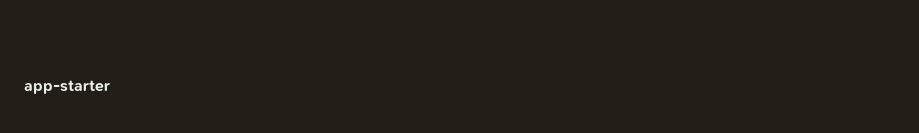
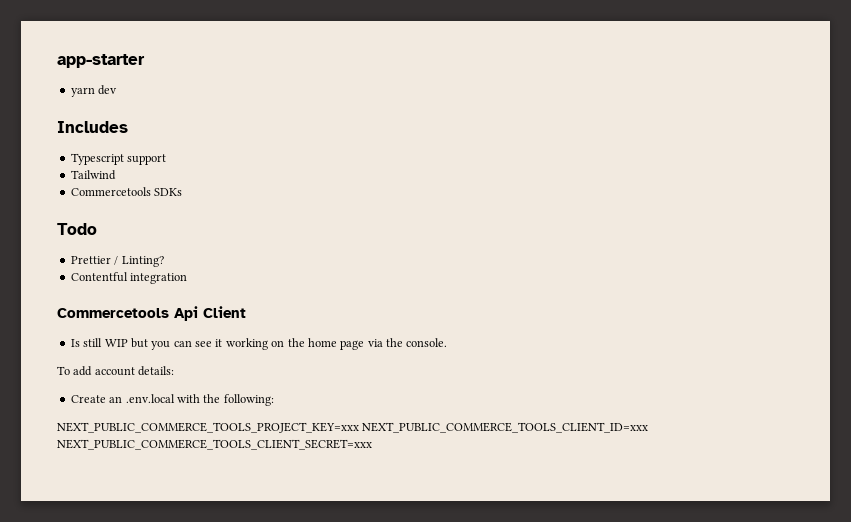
+ yarn dev
+ Includes
+ Typescript support
+ Tailwind
+ Commercetools SDKs
+ Todo
+ Prettier / Linting?
+ Contentful integration
+ Commercetools Api Client
+ Is still WIP but you can see it working on the home page via the console.
+ To add account details:
+ Create an .env.local with the following:
+ NEXT_PUBLIC_COMMERCE_TOOLS_PROJECT_KEY=xxx NEXT_PUBLIC_COMMERCE_TOOLS_CLIENT_ID=xxx NEXT_PUBLIC_COMMERCE_TOOLS_CLIENT_SECRET=xxx

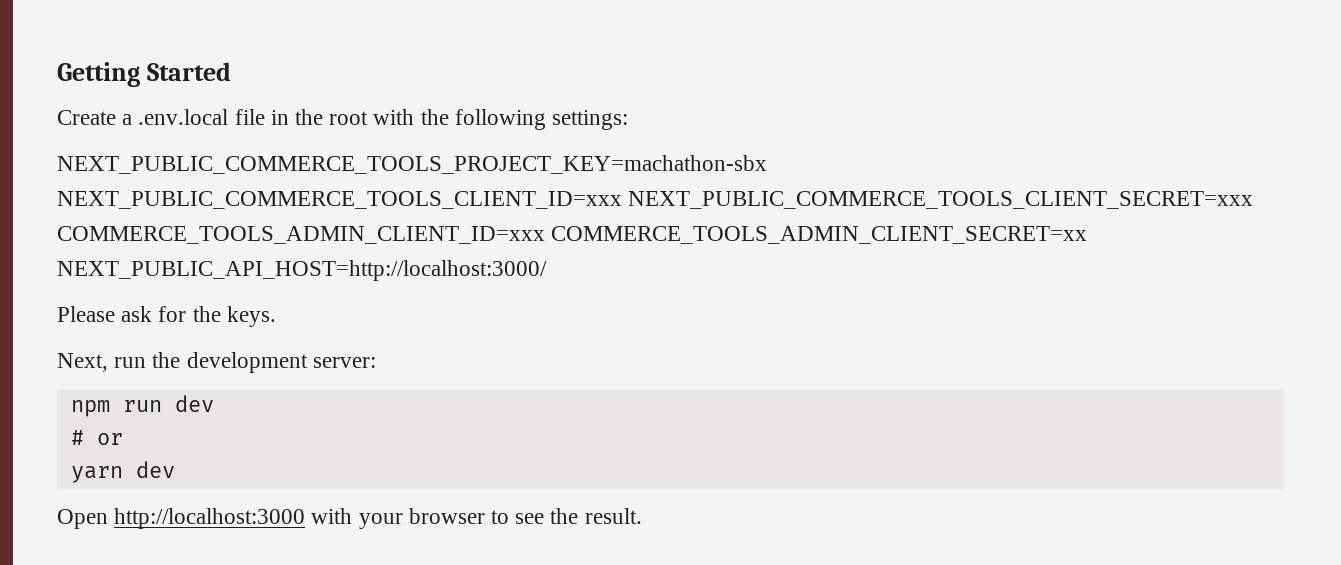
- app-starter
+ Getting Started
+ Create a .env.local file in the root with the following settings:
+ NEXT_PUBLIC_COMMERCE_TOOLS_PROJECT_KEY=machathon-sbx NEXT_PUBLIC_COMMERCE_TOOLS_CLIENT_ID=xxx NEXT_PUBLIC_COMMERCE_TOOLS_CLIENT_SECRET=xxx COMMERCE_TOOLS_ADMIN_CLIENT_ID=xxx COMMERCE_TOOLS_ADMIN_CLIENT_SECRET=xx NEXT_PUBLIC_API_HOST=http://localhost:3000/
+ Please ask for the keys.
+ Next, run the development server:
+ npm run dev
+ # or
  yarn dev
- Includes
- Typescript support
- Tailwind
- Commercetools SDKs
- Todo
- Prettier / Linting?
- Contentful integration
- Commercetools Api Client
- Is still WIP but you can see it working on the home page via the console.
- To add account details:
- Create an .env.local with the following:
- NEXT_PUBLIC_COMMERCE_TOOLS_PROJECT_KEY=xxx NEXT_PUBLIC_COMMERCE_TOOLS_CLIENT_ID=xxx NEXT_PUBLIC_COMMERCE_TOOLS_CLIENT_SECRET=xxx
+ Open http://localhost:3000 with your browser to see the result.

